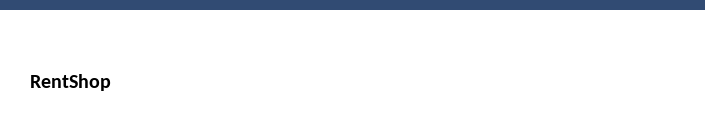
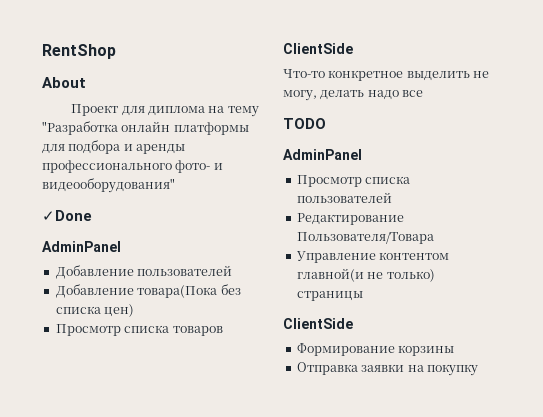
+ About
+ Проект для диплома на тему "Разработка онлайн платформы для подбора и аренды профессионального фото- и видеооборудования"
+ ✓Done
+ AdminPanel
+ Добавление пользователей
+ Добавление товара(Пока без списка цен)
+ Просмотр списка товаров
+ ClientSide
+ Что-то конкретное выделить не могу, делать надо все
+ TODO
+ AdminPanel
+ Просмотр списка пользователей
+ Редактирование Пользователя/Товара
+ Управление контентом главной(и не только) страницы
+ ClientSide
+ Формирование корзины
+ Отправка заявки на покупку

